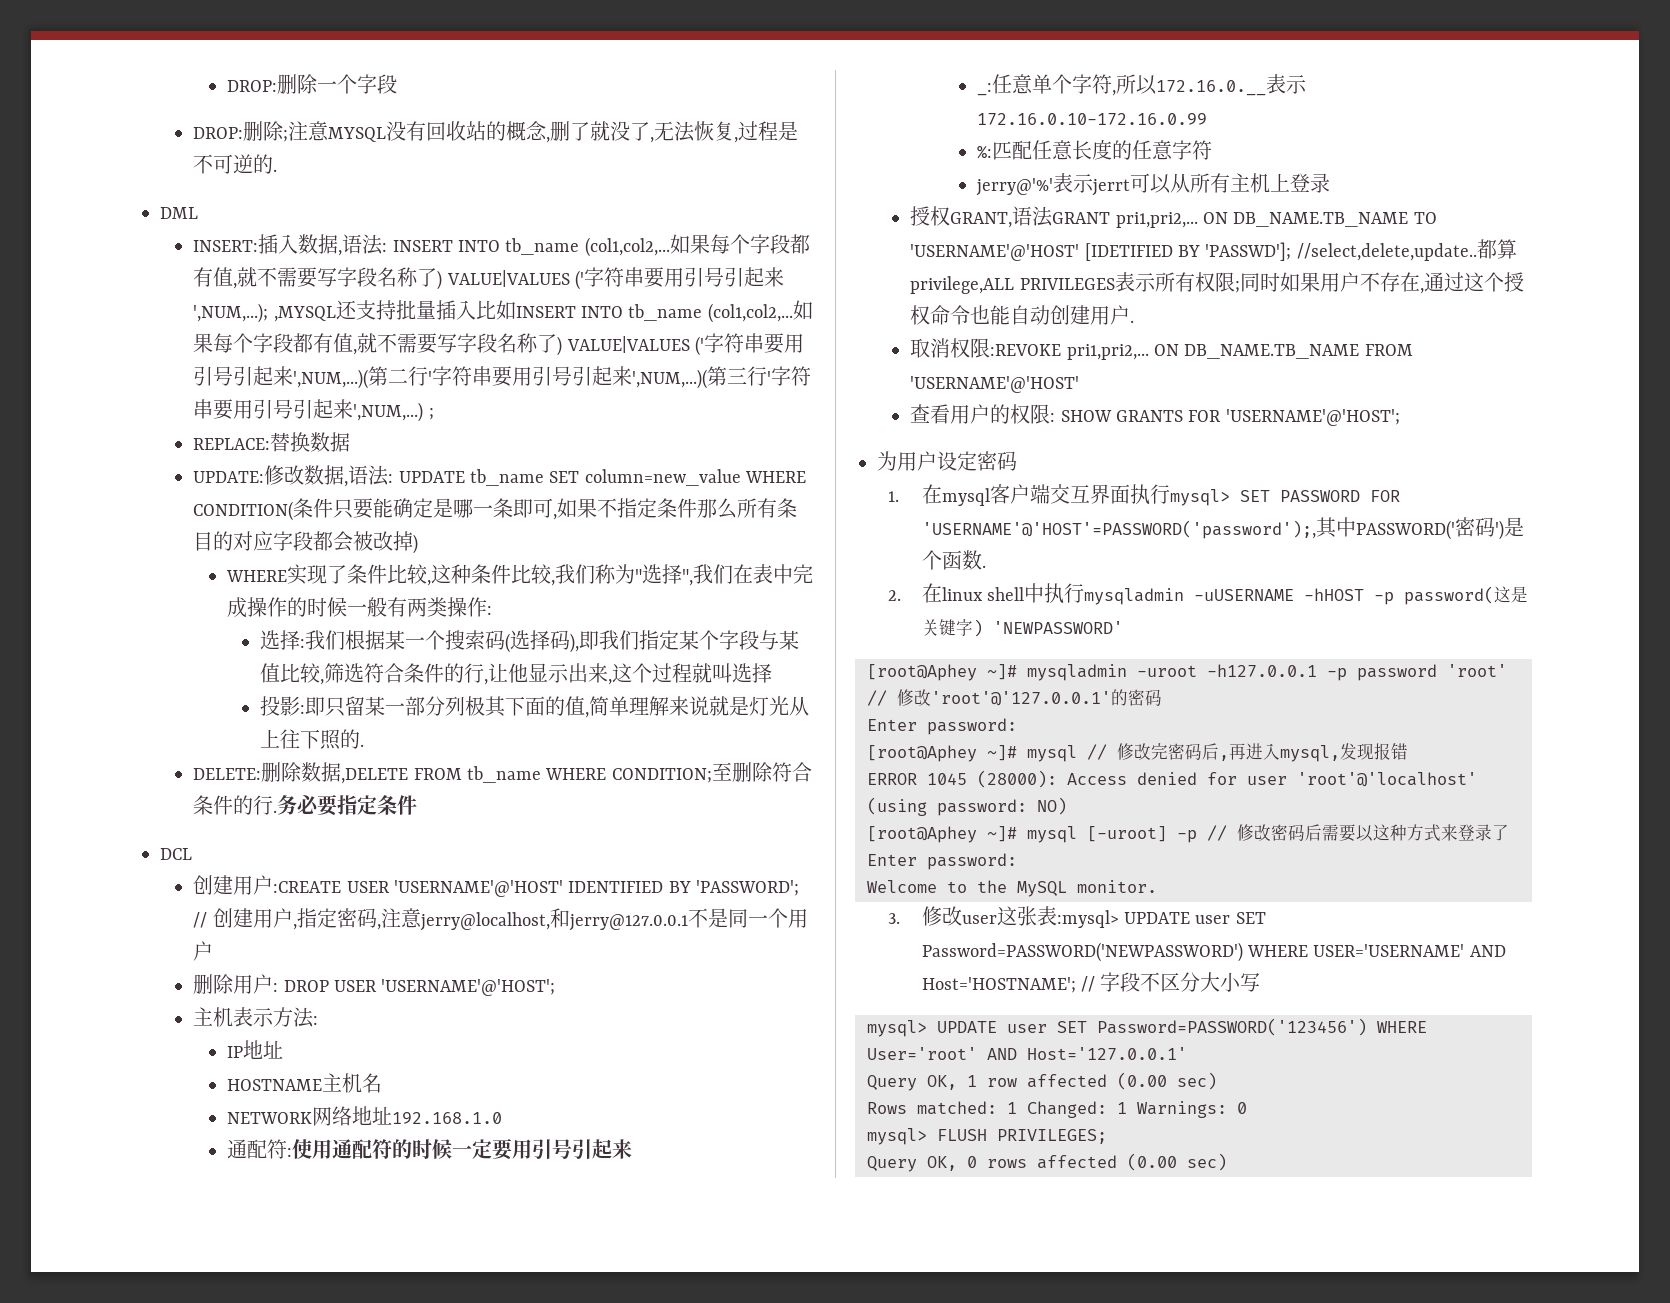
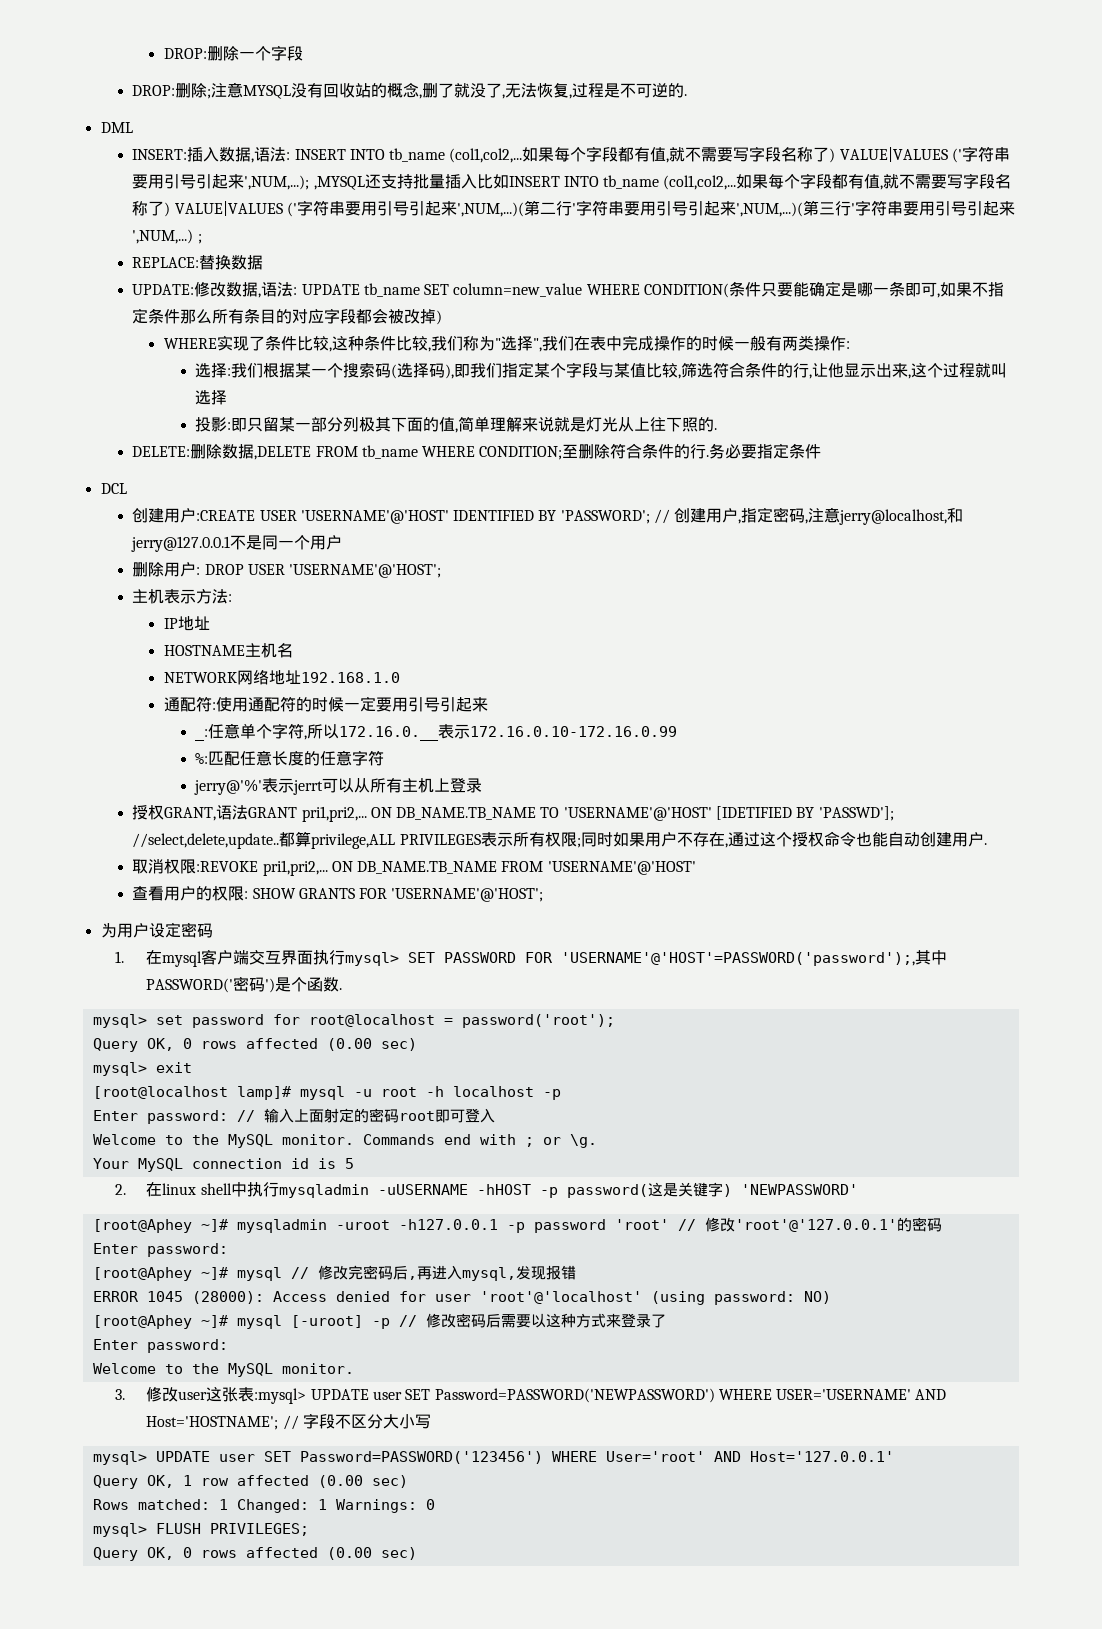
+ mysql> set password for root@localhost = password('root');
+ Query OK, 0 rows affected (0.00 sec)
+ mysql> exit
+ [root@localhost lamp]# mysql -u root -h localhost -p
+ Enter password: // 输入上面射定的密码root即可登入
+ Welcome to the MySQL monitor. Commands end with ; or \g.
+ Your MySQL connection id is 5

